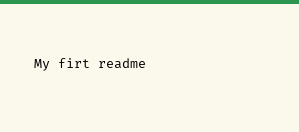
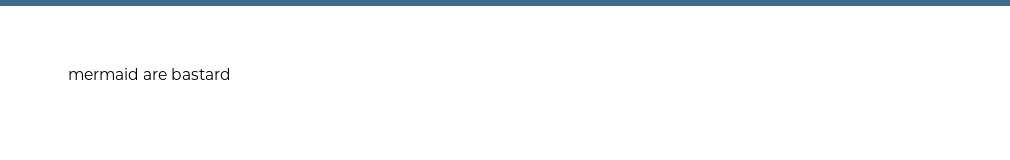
- My firt readme
+ mermaid are bastard

